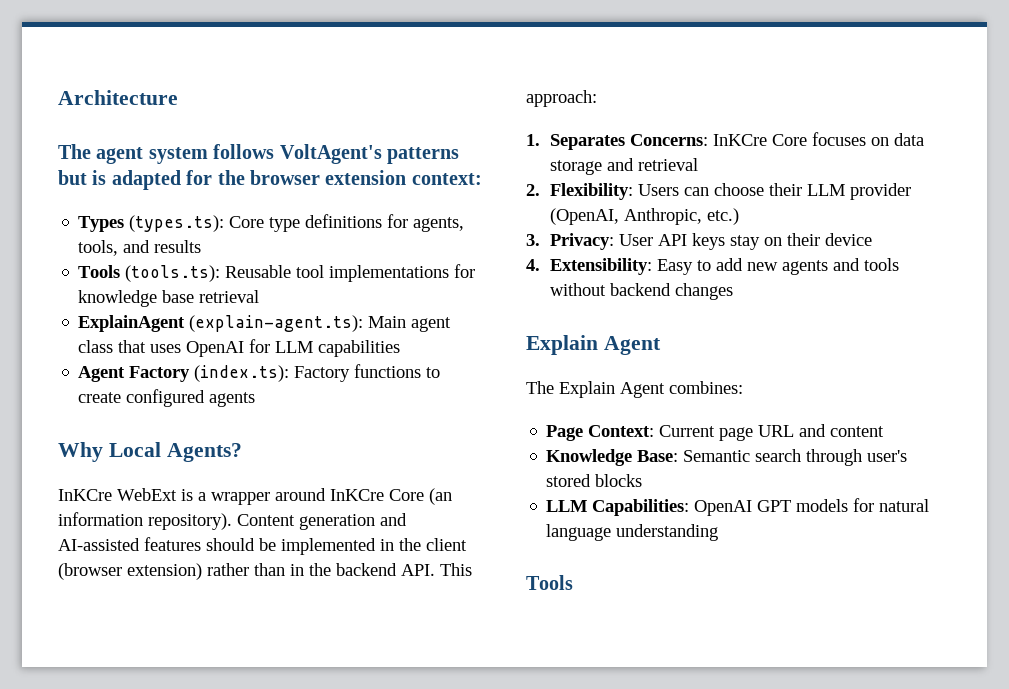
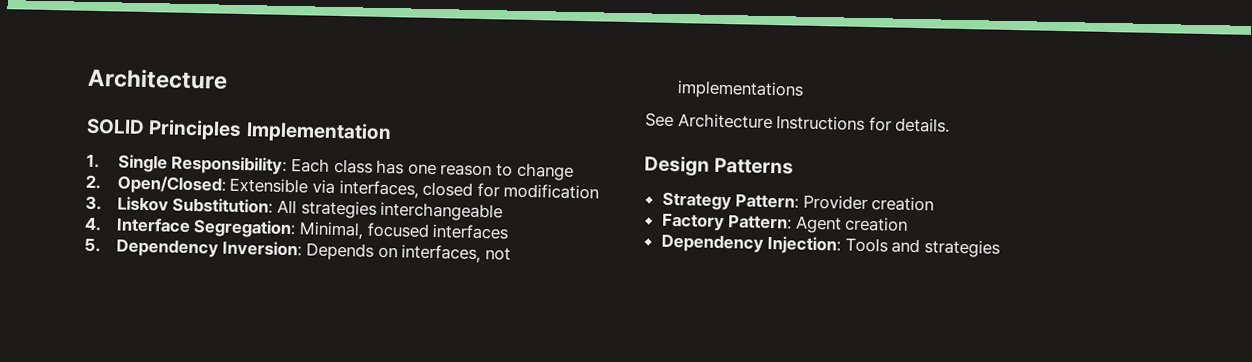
- The agent system follows VoltAgent's patterns but is adapted for the browser extension context:
- Types (types.ts): Core type definitions for agents, tools, and results
- Tools (tools.ts): Reusable tool implementations for knowledge base retrieval
- ExplainAgent (explain-agent.ts): Main agent class that uses OpenAI for LLM capabilities
- Agent Factory (index.ts): Factory functions to create configured agents
- Why Local Agents?
- InKCre WebExt is a wrapper around InKCre Core (an information repository). Content generation and AI-assisted features should be implemented in the client (browser extension) rather than in the backend API. This approach:
- 1. Separates Concerns: InKCre Core focuses on data storage and retrieval
- 2. Flexibility: Users can choose their LLM provider (OpenAI, Anthropic, etc.)
- 3. Privacy: User API keys stay on their device
- 4. Extensibility: Easy to add new agents and tools without backend changes
- Explain Agent
- The Explain Agent combines:
- Page Context: Current page URL and content
- Knowledge Base: Semantic search through user's stored blocks
- LLM Capabilities: OpenAI GPT models for natural language understanding
- Tools
+ SOLID Principles Implementation
+ 1. Single Responsibility: Each class has one reason to change
+ 2. Open/Closed: Extensible via interfaces, closed for modification
+ 3. Liskov Substitution: All strategies interchangeable
+ 4. Interface Segregation: Minimal, focused interfaces
+ 5. Dependency Inversion: Depends on interfaces, not implementations
+ See Architecture Instructions for details.
+ Design Patterns
+ Strategy Pattern: Provider creation
+ Factory Pattern: Agent creation
+ Dependency Injection: Tools and strategies

